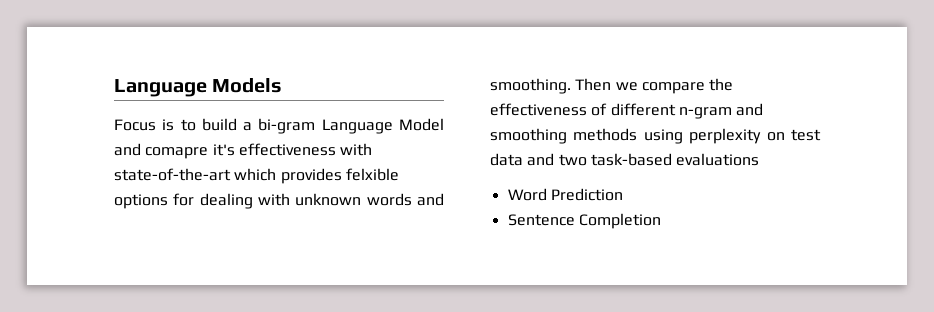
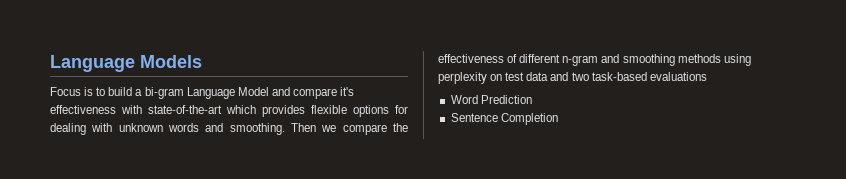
- Focus is to build a bi-gram Language Model and comapre it's effectiveness with state-of-the-art which provides felxible options for dealing with unknown words and smoothing.
+ Focus is to build a bi-gram Language Model and compare it's effectiveness with state-of-the-art which provides flexible options for dealing with unknown words and smoothing.

